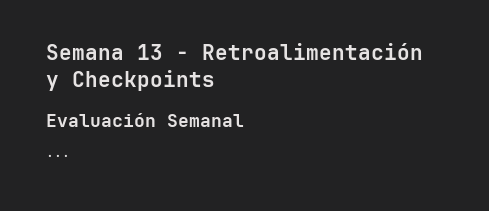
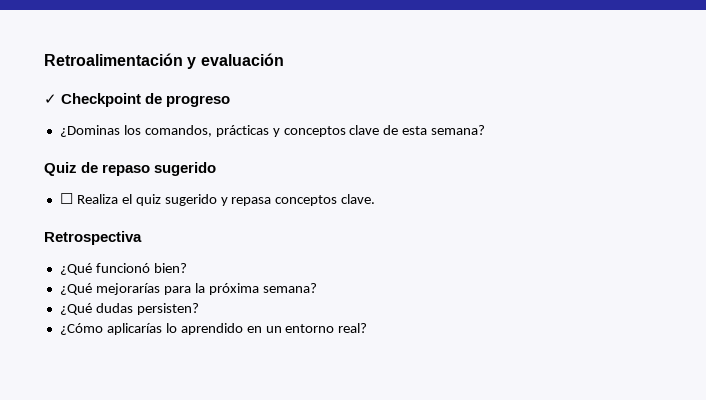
- Semana 13 - Retroalimentación y Checkpoints
- Evaluación Semanal
- ...
+ Retroalimentación y evaluación
+ ✓ Checkpoint de progreso
+ ¿Dominas los comandos, prácticas y conceptos clave de esta semana?
+ Quiz de repaso sugerido
+ ☐ Realiza el quiz sugerido y repasa conceptos clave.
+ Retrospectiva
+ ¿Qué funcionó bien?
+ ¿Qué mejorarías para la próxima semana?
+ ¿Qué dudas persisten?
+ ¿Cómo aplicarías lo aprendido en un entorno real?

